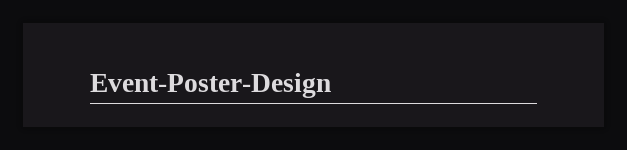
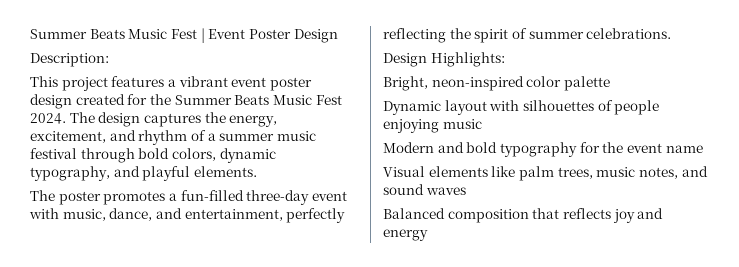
- Event-Poster-Design
+ Summer Beats Music Fest | Event Poster Design
+ Description:
+ This project features a vibrant event poster design created for the Summer Beats Music Fest 2024. The design captures the energy, excitement, and rhythm of a summer music festival through bold colors, dynamic typography, and playful elements.
+ The poster promotes a fun-filled three-day event with music, dance, and entertainment, perfectly reflecting the spirit of summer celebrations.
+ Design Highlights:
+ Bright, neon-inspired color palette
+ Dynamic layout with silhouettes of people enjoying music
+ Modern and bold typography for the event name
+ Visual elements like palm trees, music notes, and sound waves
+ Balanced composition that reflects joy and energy

